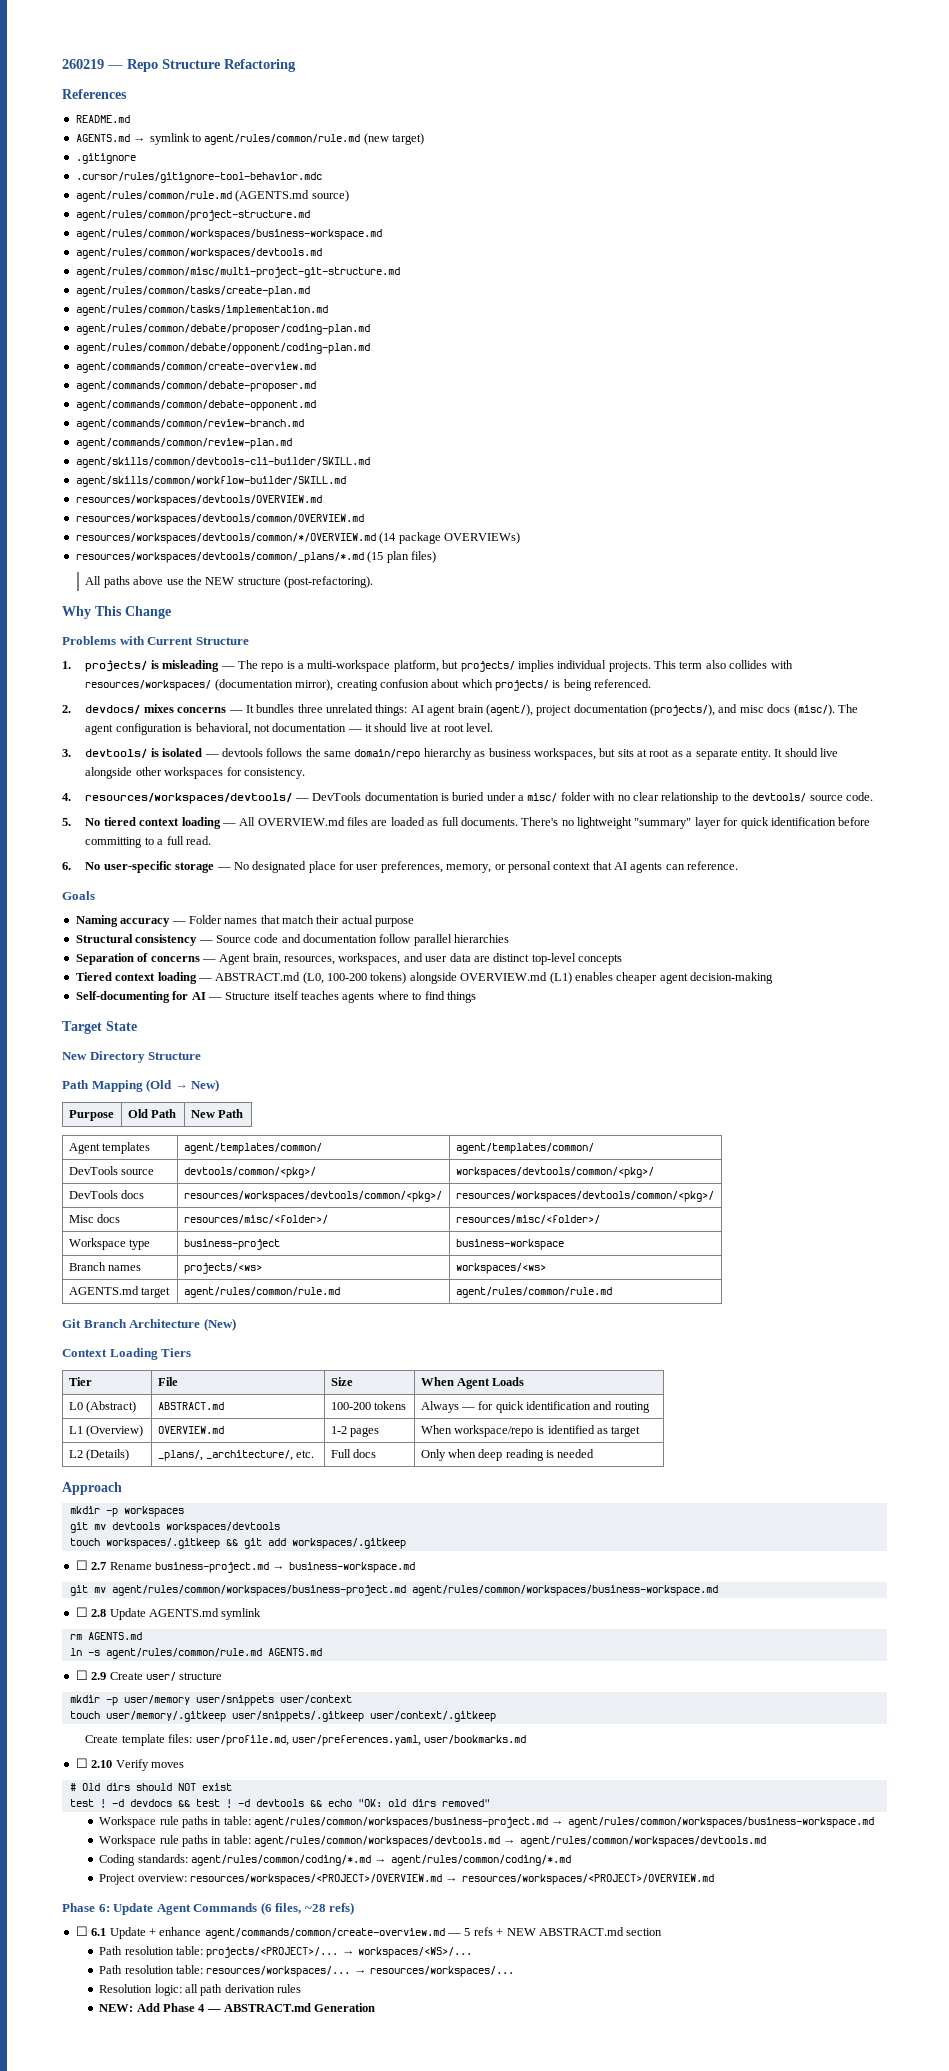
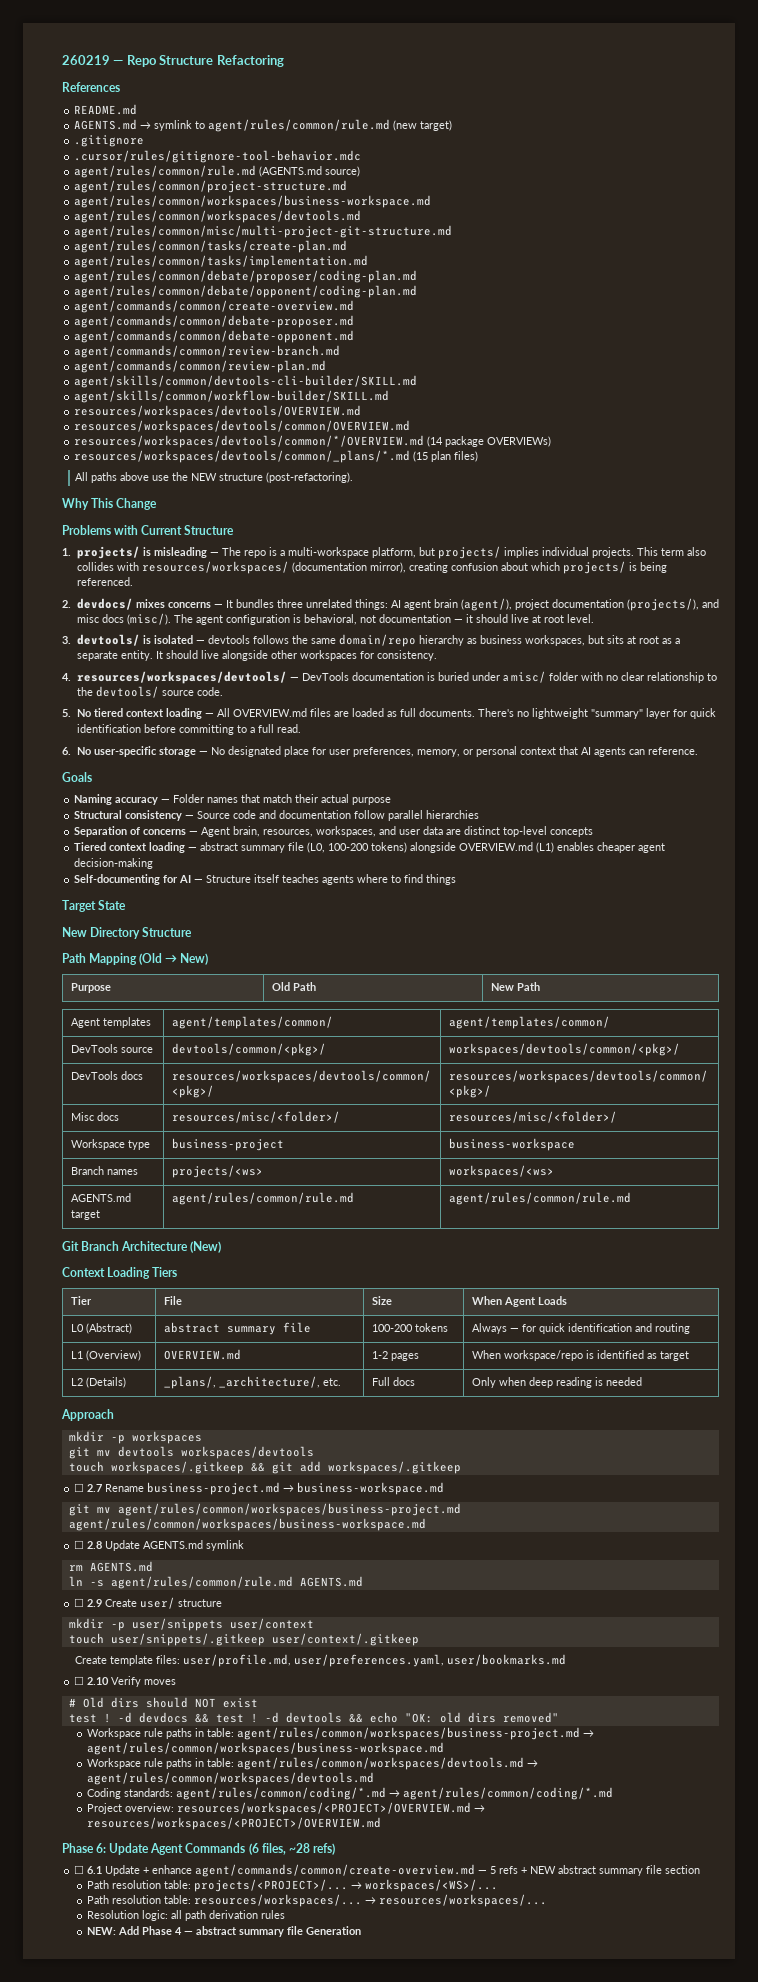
- Tiered context loading — ABSTRACT.md (L0, 100-200 tokens) alongside OVERVIEW.md (L1) enables cheaper agent decision-making
+ Tiered context loading — abstract summary file (L0, 100-200 tokens) alongside OVERVIEW.md (L1) enables cheaper agent decision-making
- L0 (Abstract) | ABSTRACT.md | 100-200 tokens | Always — for quick identification and routing
+ L0 (Abstract) | abstract summary file | 100-200 tokens | Always — for quick identification and routing
- mkdir -p user/memory user/snippets user/context
+ mkdir -p user/snippets user/context
- touch user/memory/.gitkeep user/snippets/.gitkeep user/context/.gitkeep
+ touch user/snippets/.gitkeep user/context/.gitkeep
- ☐ 6.1 Update + enhance agent/commands/common/create-overview.md — 5 refs + NEW ABSTRACT.md section
+ ☐ 6.1 Update + enhance agent/commands/common/create-overview.md — 5 refs + NEW abstract summary file section
- NEW: Add Phase 4 — ABSTRACT.md Generation
+ NEW: Add Phase 4 — abstract summary file Generation

